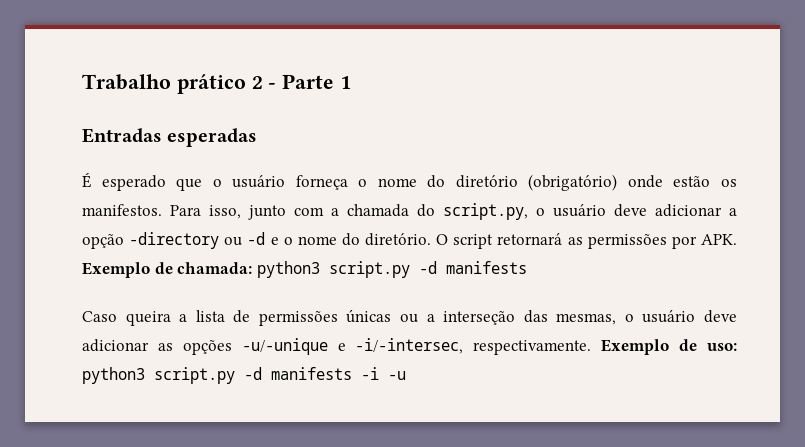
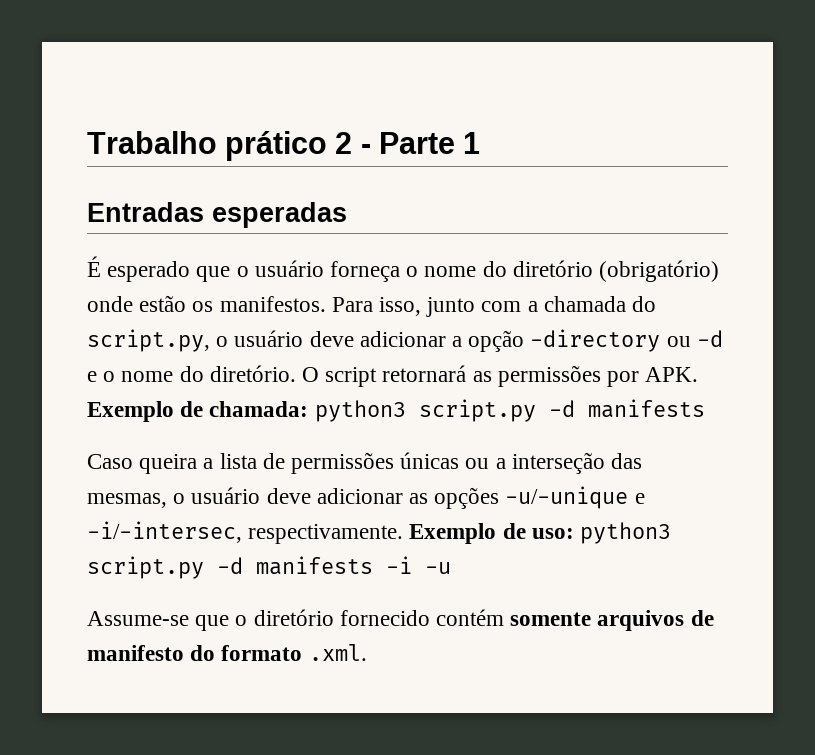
+ Assume-se que o diretório fornecido contém somente arquivos de manifesto do formato .xml.

